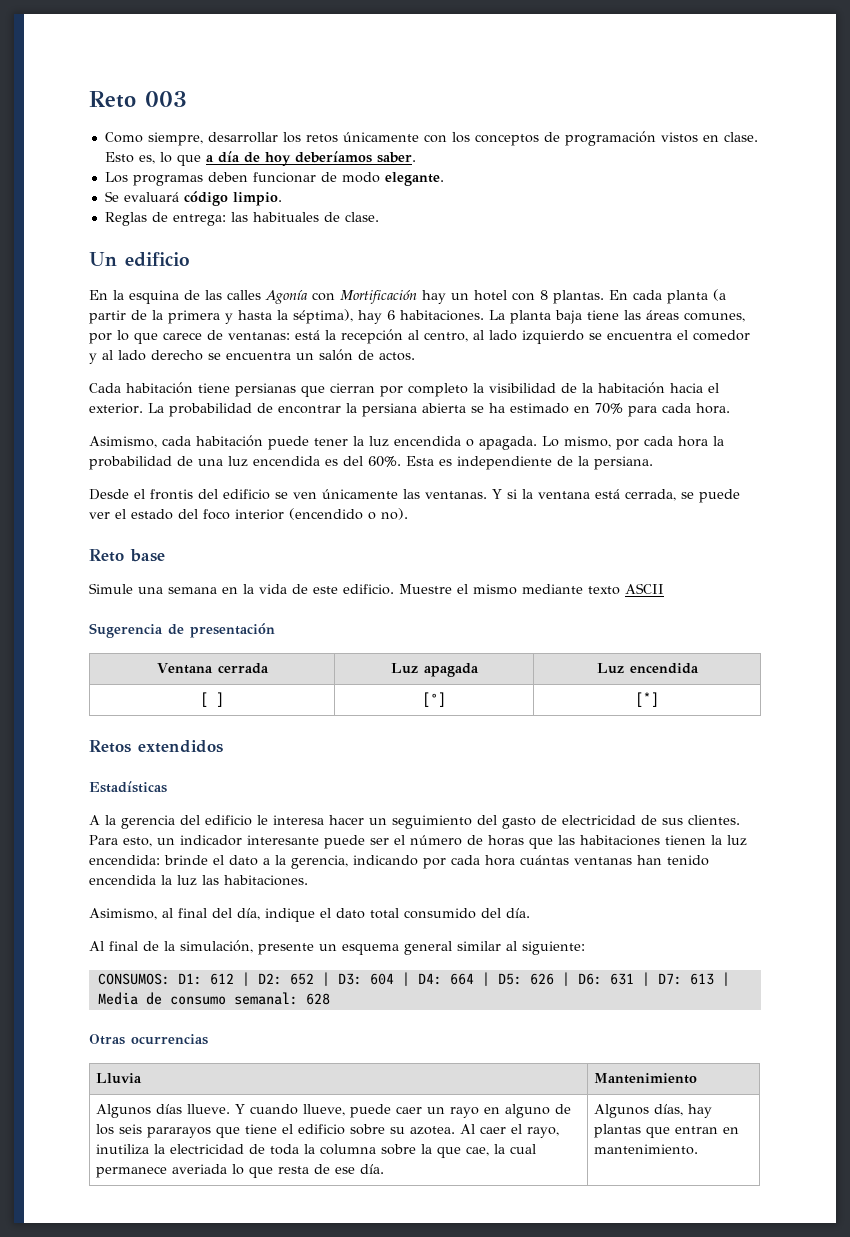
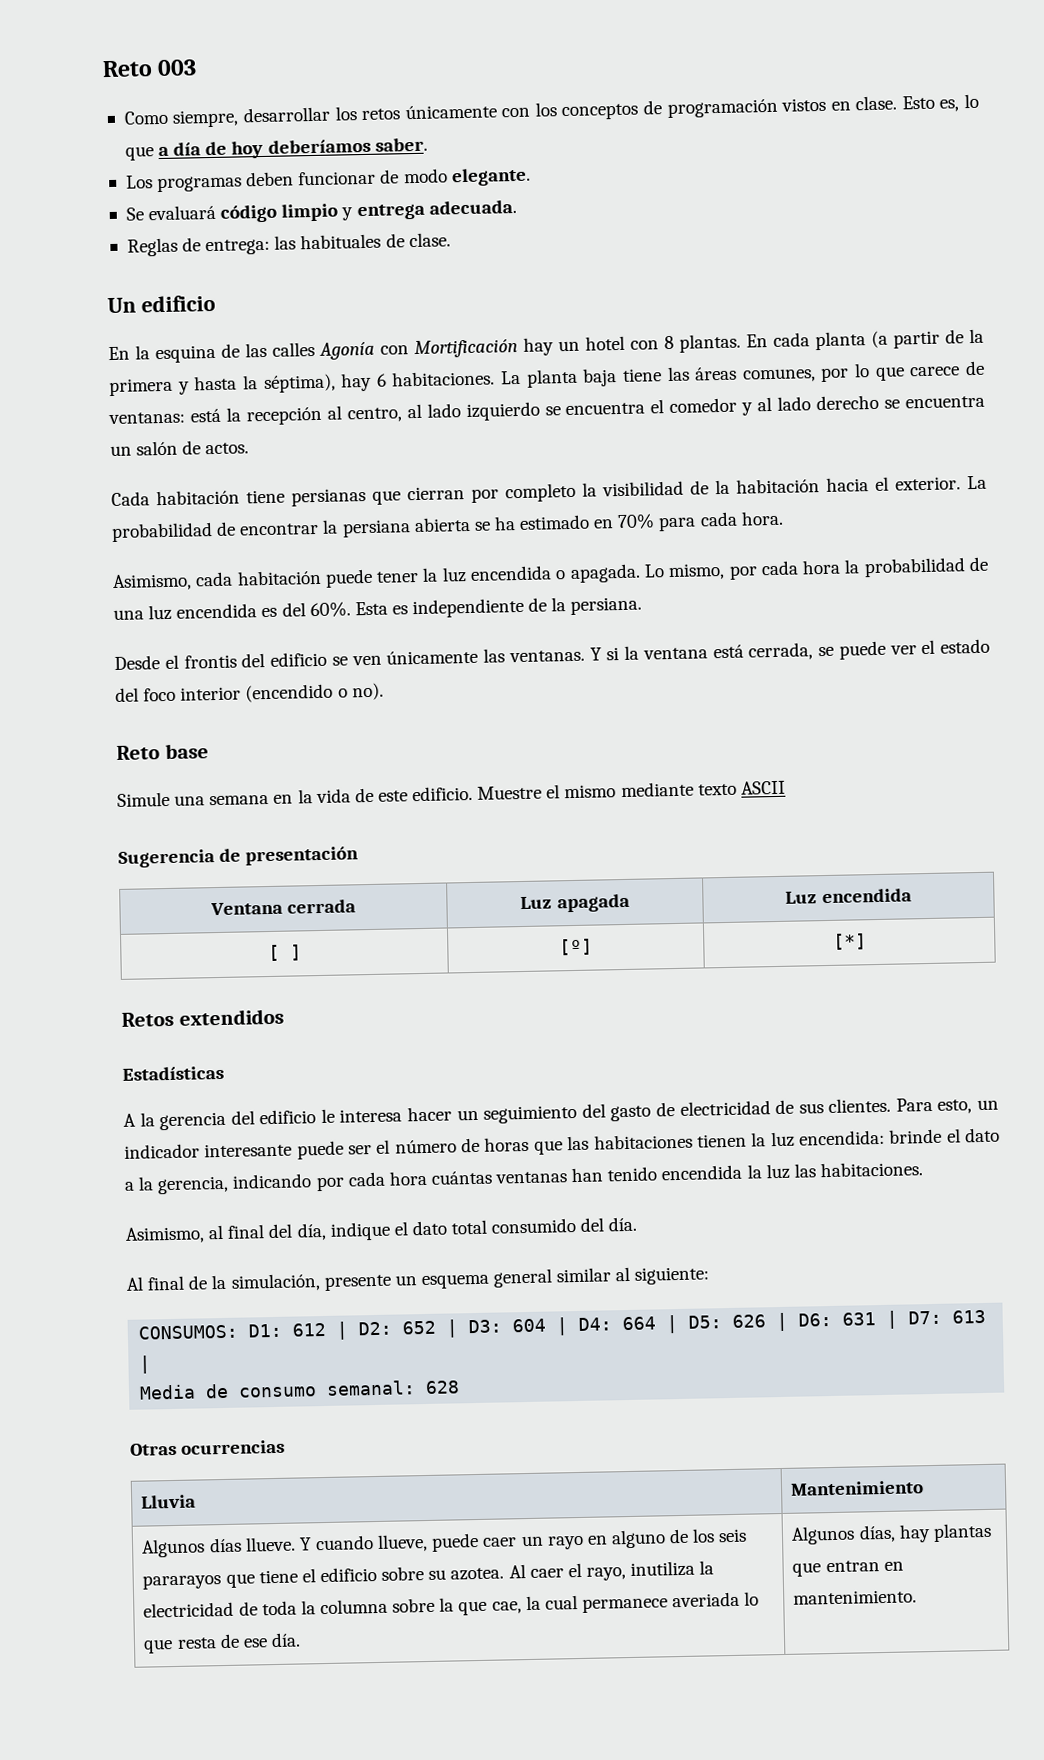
- Se evaluará código limpio.
+ Se evaluará código limpio y entrega adecuada.

